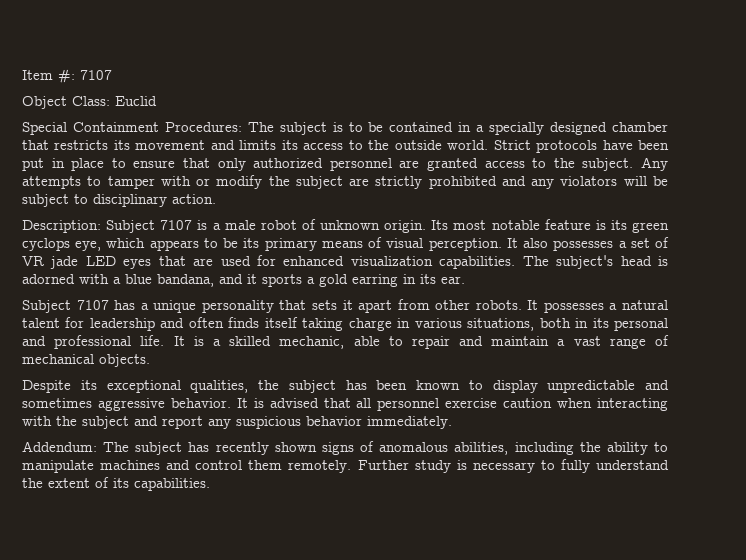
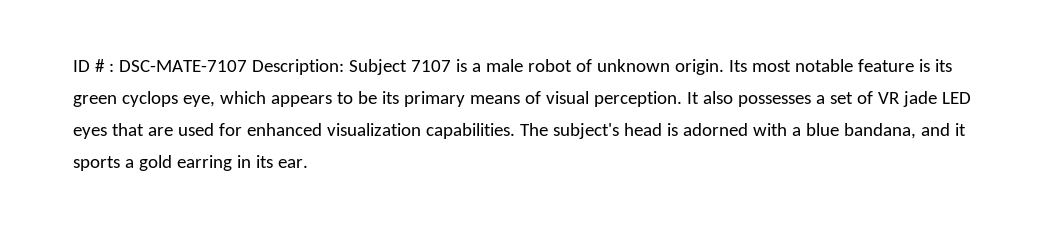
- Item #: 7107
- Object Class: Euclid
- Special Containment Procedures: The subject is to be contained in a specially designed chamber that restricts its movement and limits its access to the outside world. Strict protocols have been put in place to ensure that only authorized personnel are granted access to the subject. Any attempts to tamper with or modify the subject are strictly prohibited and any violators will be subject to disciplinary action.
- Description: Subject 7107 is a male robot of unknown origin.
+ ID # : DSC-MATE-7107 Description: Subject 7107 is a male robot of unknown origin.
- Subject 7107 has a unique personality that sets it apart from other robots. It possesses a natural talent for leadership and often finds itself taking charge in various situations, both in its personal and professional life. It is a skilled mechanic, able to repair and maintain a vast range of mechanical objects.
- Despite its exceptional qualities, the subject has been known to display unpredictable and sometimes aggressive behavior. It is advised that all personnel exercise caution when interacting with the subject and report any suspicious behavior immediately.
- Addendum: The subject has recently shown signs of anomalous abilities, including the ability to manipulate machines and control them remotely. Further study is necessary to fully understand the extent of its capabilities.

